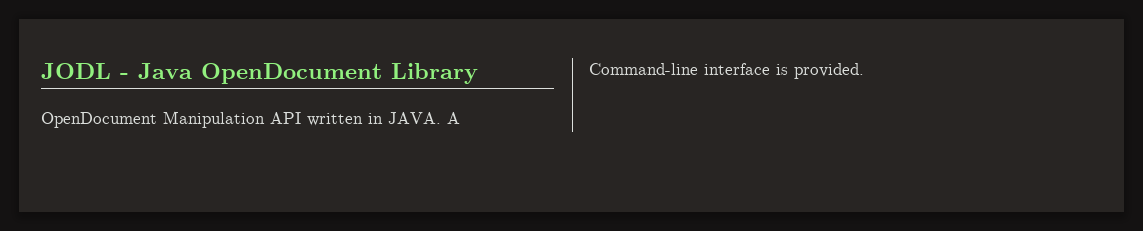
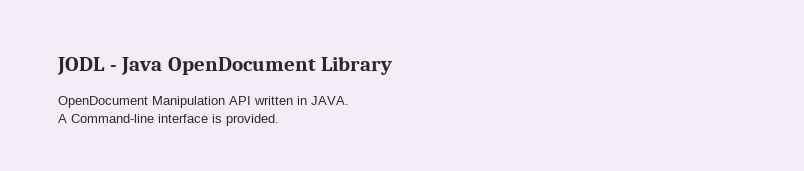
- OpenDocument Manipulation API written in JAVA. A Command-line interface is provided.
+ OpenDocument Manipulation API written in JAVA.
+ A Command-line interface is provided.

